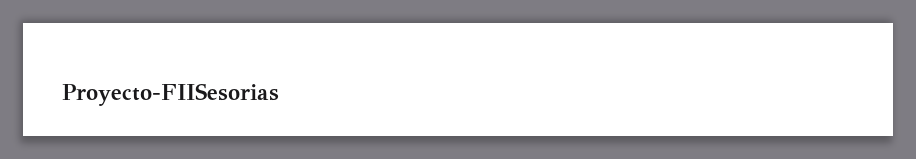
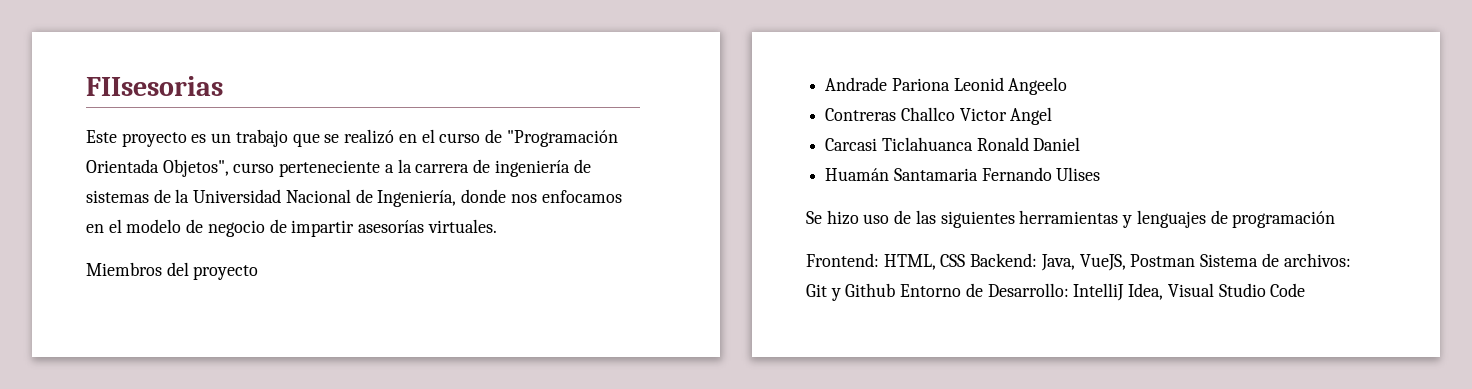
- Proyecto-FIISesorias
+ FIIsesorias
+ Este proyecto es un trabajo que se realizó en el curso de "Programación Orientada Objetos", curso perteneciente a la carrera de ingeniería de sistemas de la Universidad Nacional de Ingeniería, donde nos enfocamos en el modelo de negocio de impartir asesorías virtuales.
+ Miembros del proyecto
+ Andrade Pariona Leonid Angeelo
+ Contreras Challco Victor Angel
+ Carcasi Ticlahuanca Ronald Daniel
+ Huamán Santamaria Fernando Ulises
+ Se hizo uso de las siguientes herramientas y lenguajes de programación
+ Frontend: HTML, CSS Backend: Java, VueJS, Postman Sistema de archivos: Git y Github Entorno de Desarrollo: IntelliJ Idea, Visual Studio Code

